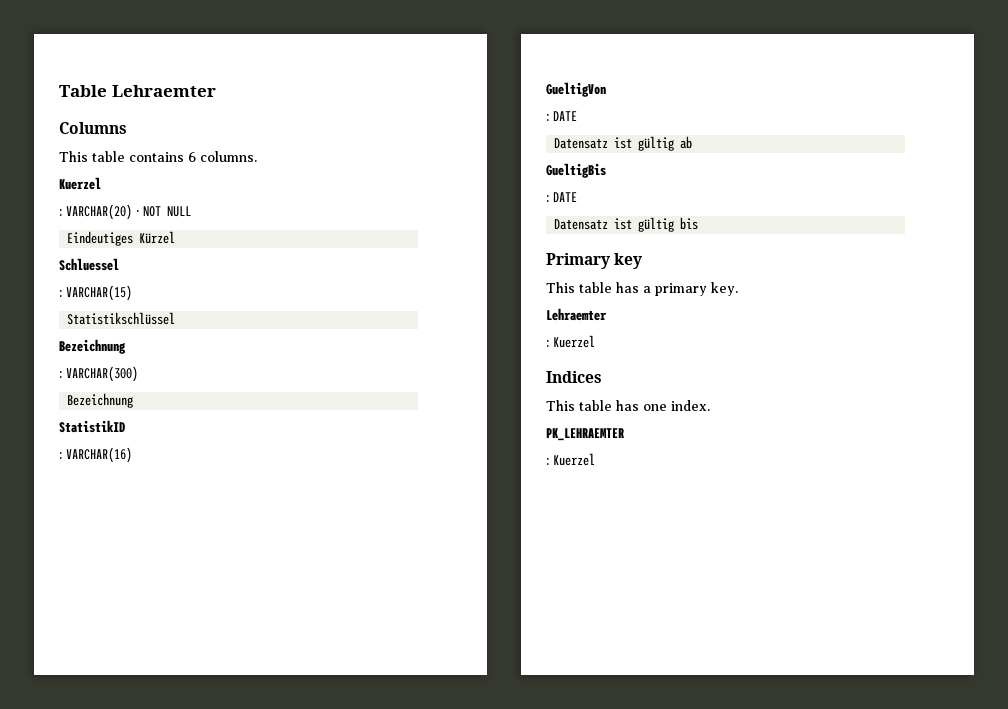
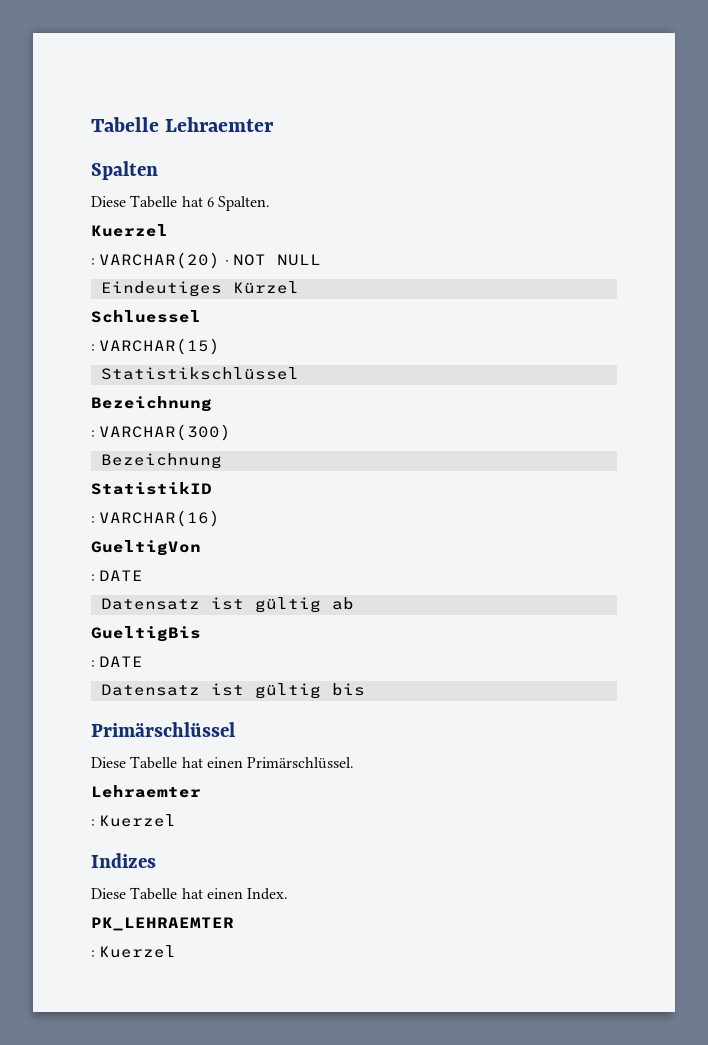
- Table Lehraemter
- Columns
- This table contains 6 columns.
+ Tabelle Lehraemter
+ Spalten
+ Diese Tabelle hat 6 Spalten.
- Primary key
- This table has a primary key.
+ Primärschlüssel
+ Diese Tabelle hat einen Primärschlüssel.
  Lehraemter
  : Kuerzel
- Indices
- This table has one index.
+ Indizes
+ Diese Tabelle hat einen Index.

